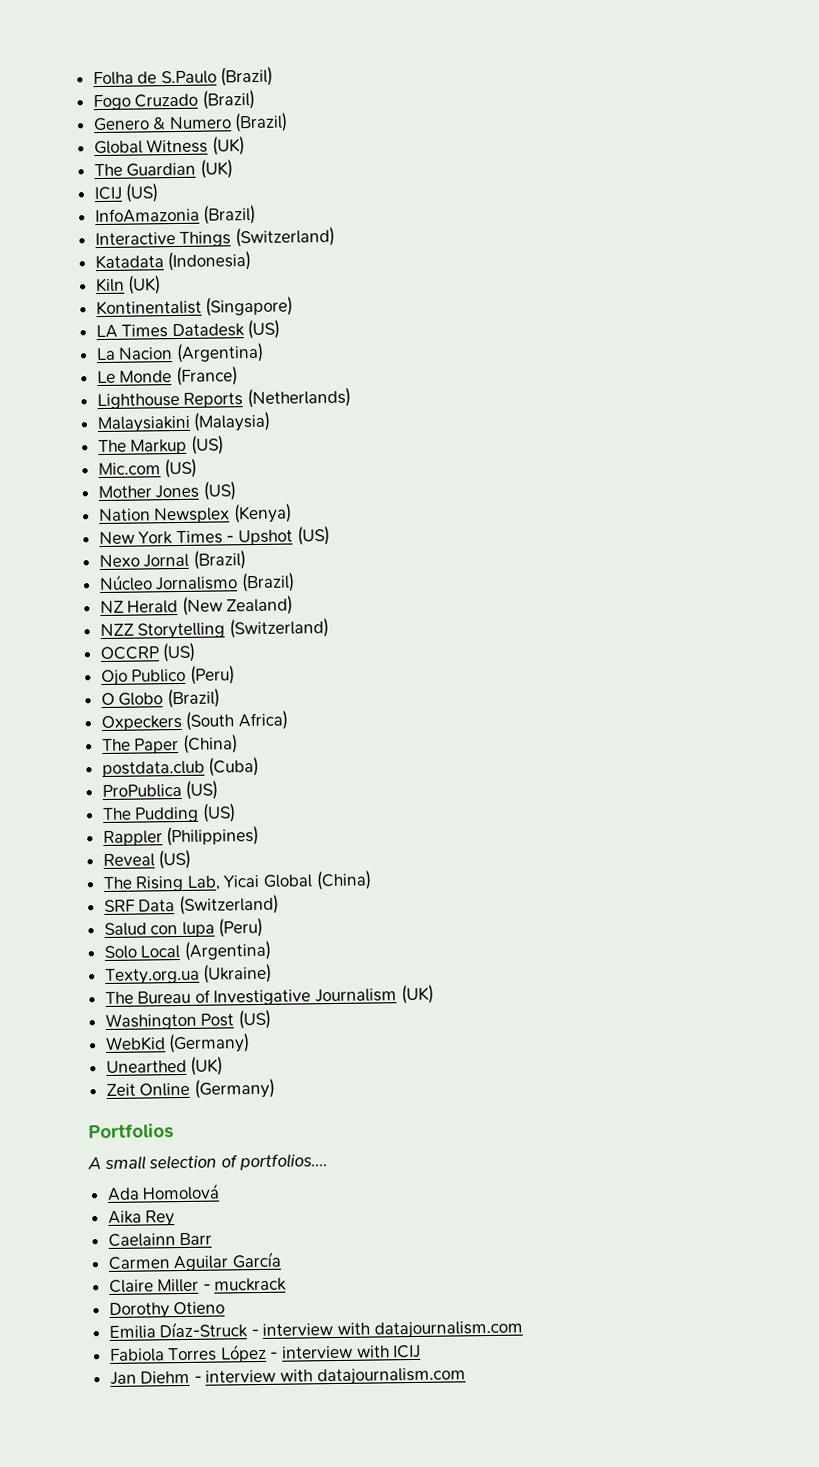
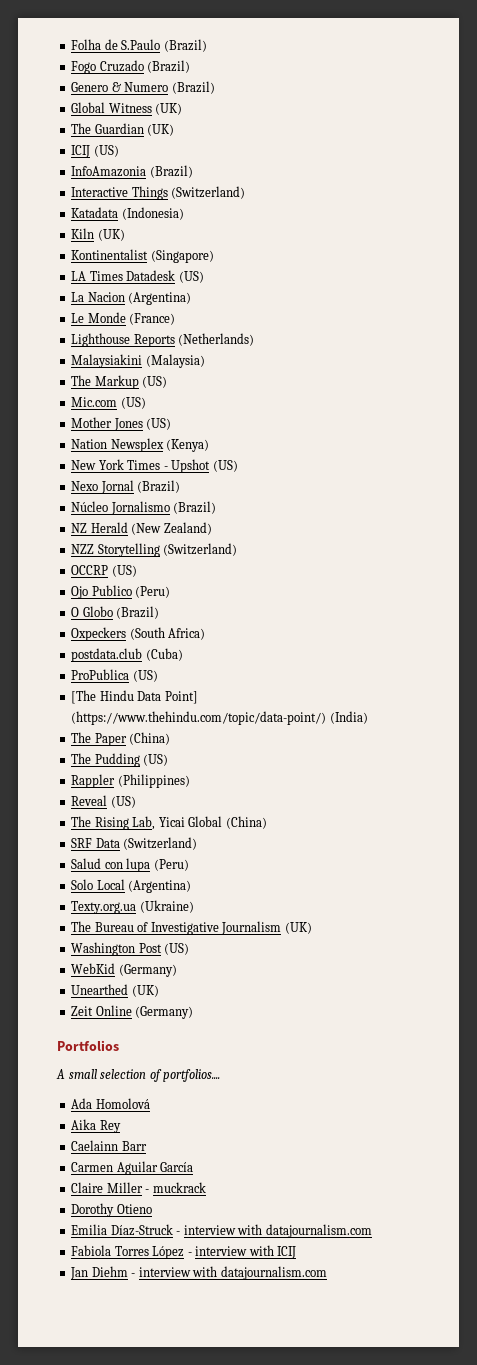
- The Paper (China)
+ [The Hindu Data Point] (https://www.thehindu.com/topic/data-point/) (India)
+ The Paper (China)

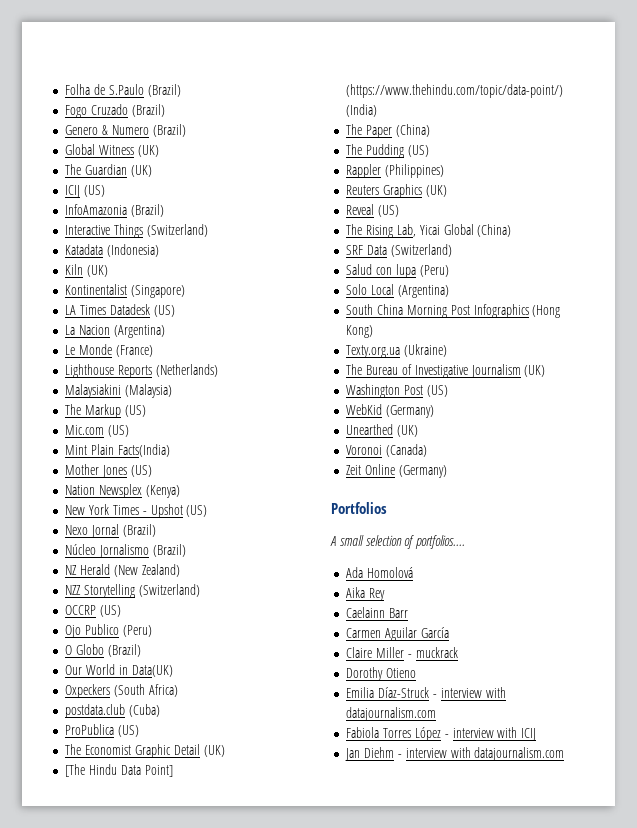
+ Mint Plain Facts(India)
+ Our World in Data(UK)
+ The Economist Graphic Detail (UK)
+ Reuters Graphics (UK)
+ South China Morning Post Infographics (Hong Kong)
+ Voronoi (Canada)

